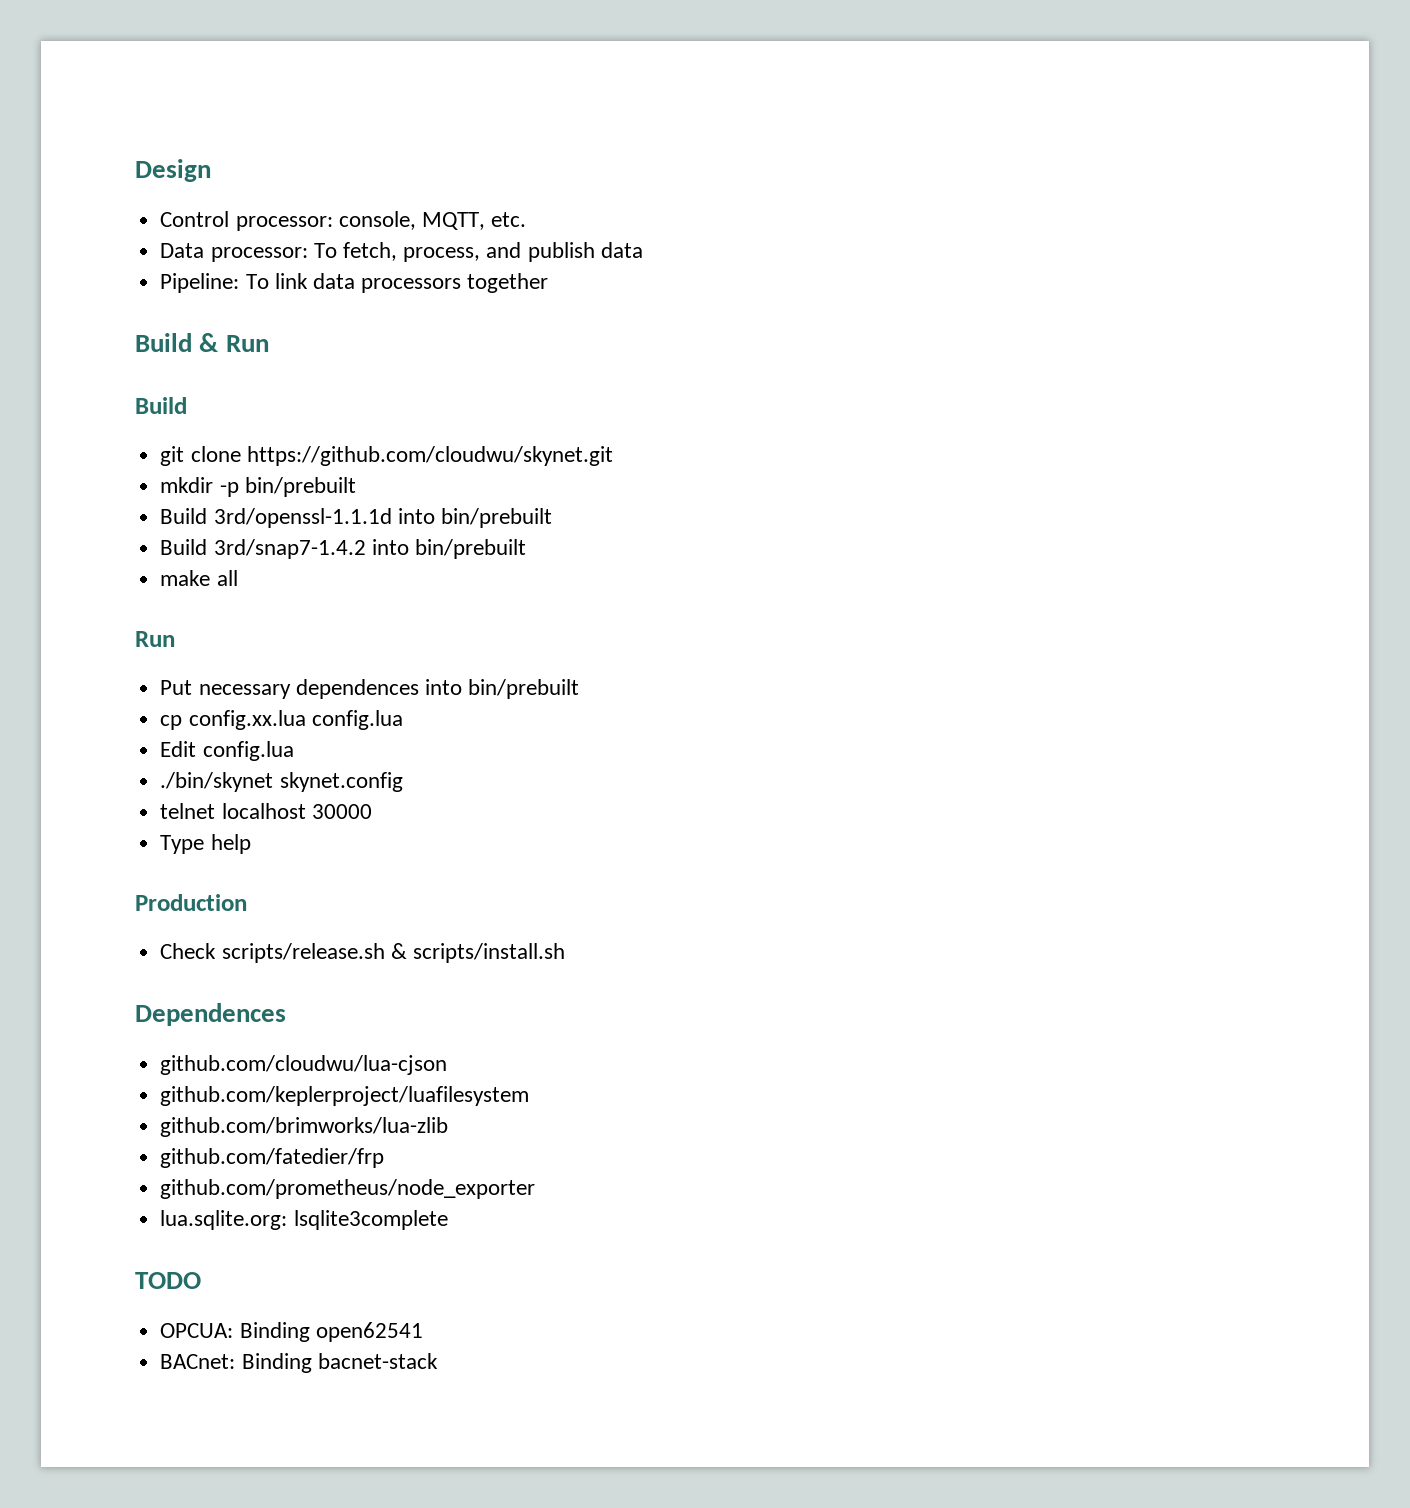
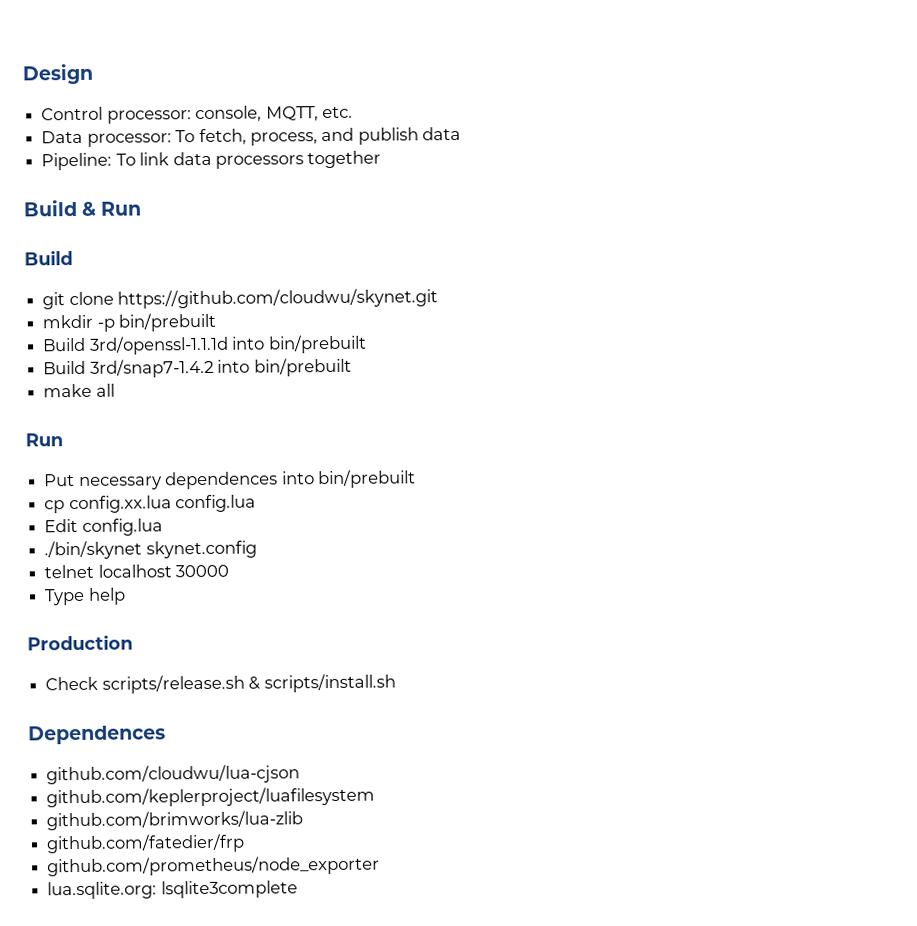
- TODO
- OPCUA: Binding open62541
- BACnet: Binding bacnet-stack

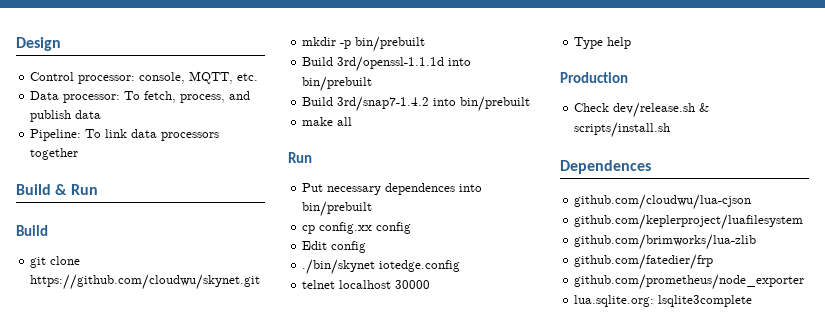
- cp config.xx.lua config.lua
+ cp config.xx config
- Edit config.lua
+ Edit config
- ./bin/skynet skynet.config
+ ./bin/skynet iotedge.config
- Check scripts/release.sh & scripts/install.sh
+ Check dev/release.sh & scripts/install.sh

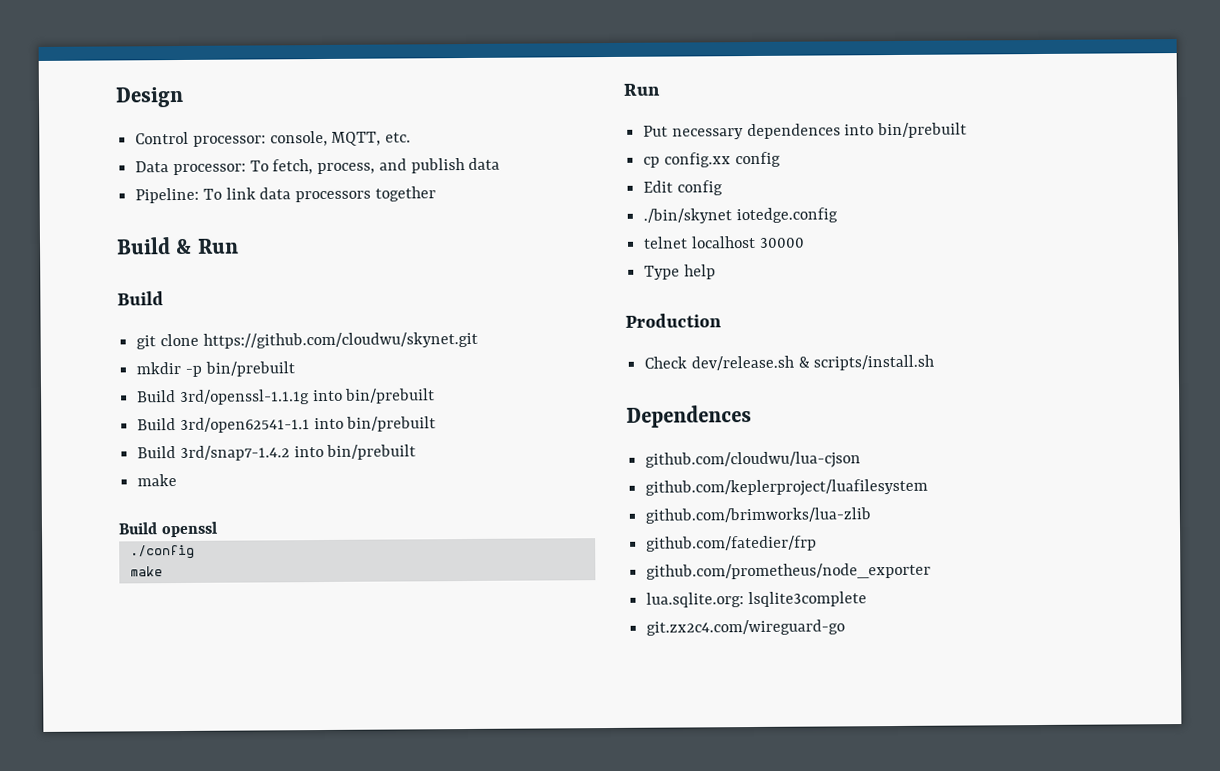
- Build 3rd/openssl-1.1.1d into bin/prebuilt
+ Build 3rd/openssl-1.1.1g into bin/prebuilt
+ Build 3rd/open62541-1.1 into bin/prebuilt
  Build 3rd/snap7-1.4.2 into bin/prebuilt
- make all
+ make
+ Build openssl
+ ./config
+ make
+ git.zx2c4.com/wireguard-go

